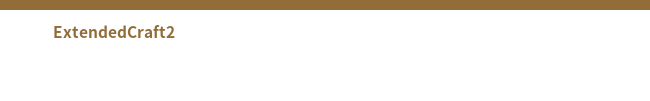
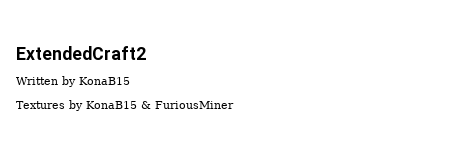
+ Written by KonaB15
+ Textures by KonaB15 & FuriousMiner

